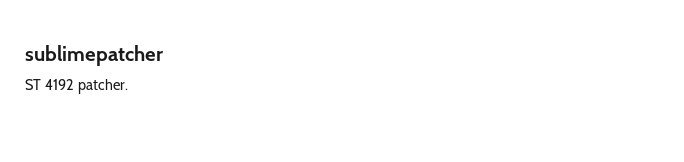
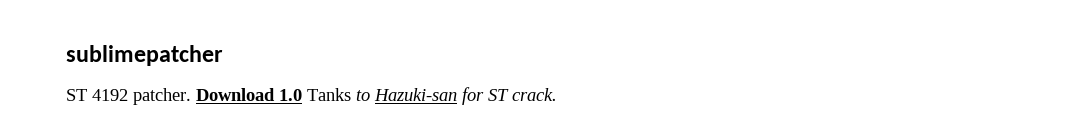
+ Download 1.0 Tanks to Hazuki-san for ST crack.

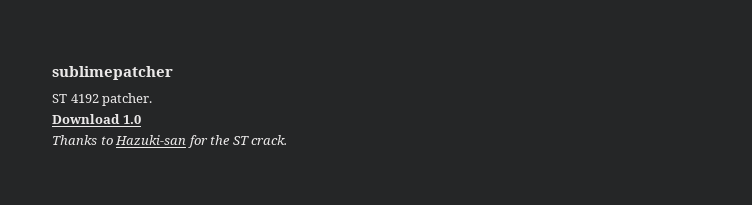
- ST 4192 patcher. Download 1.0 Tanks to Hazuki-san for ST crack.
+ ST 4192 patcher.
+ Download 1.0
+ Thanks to Hazuki-san for the ST crack.

